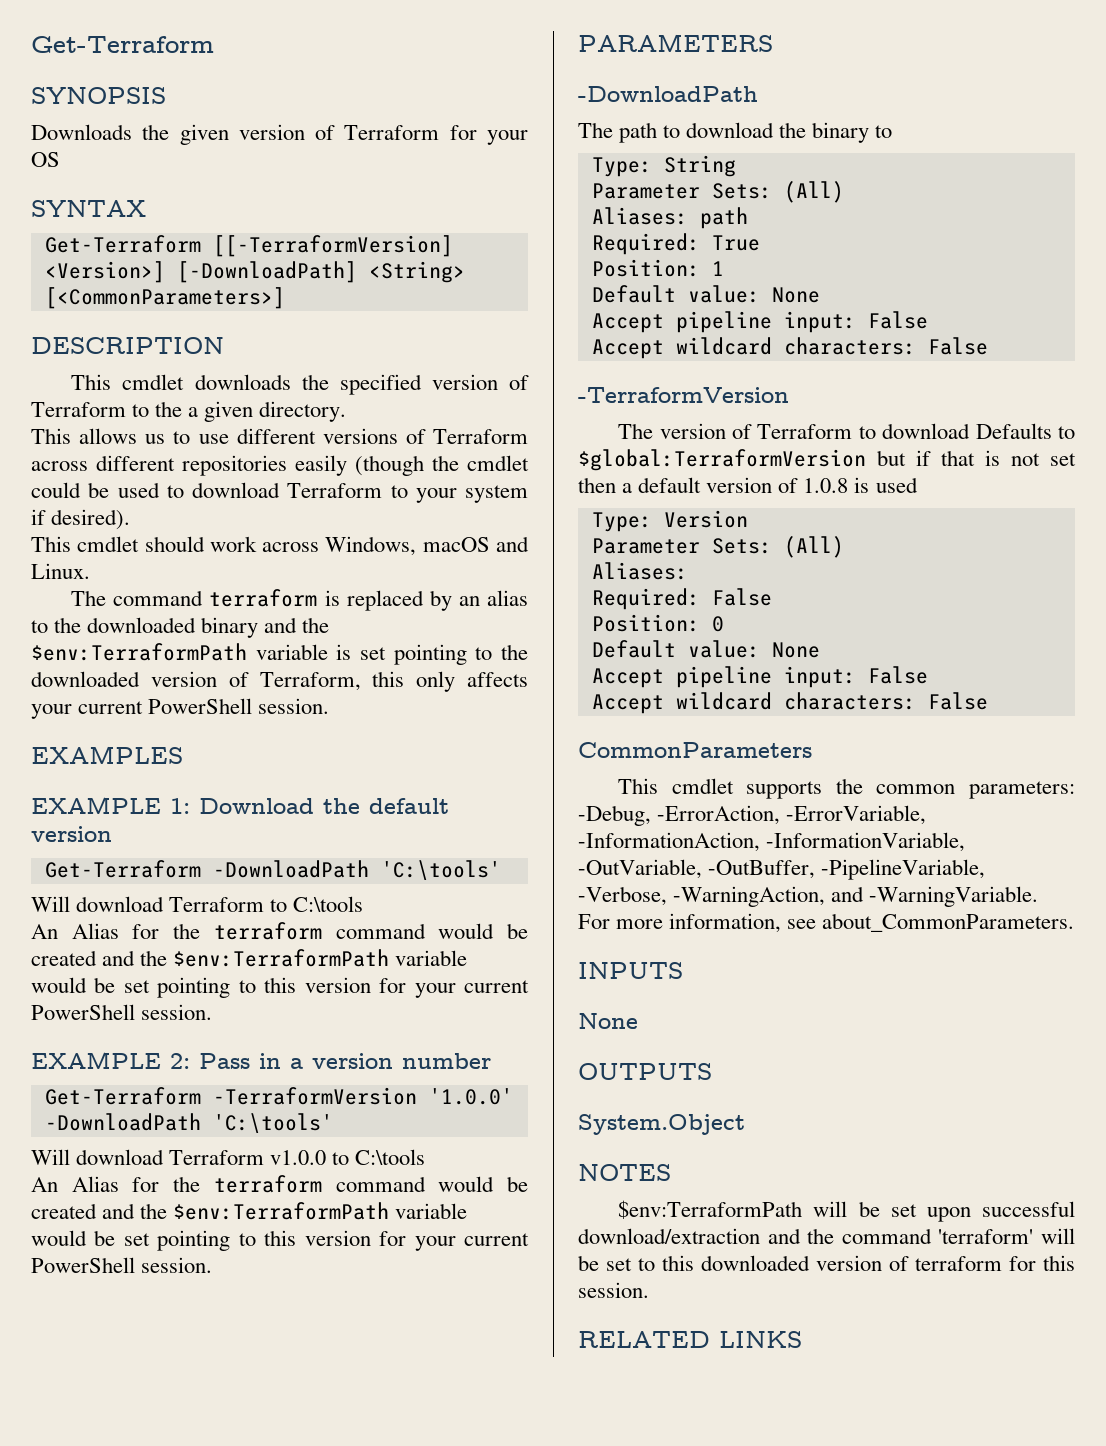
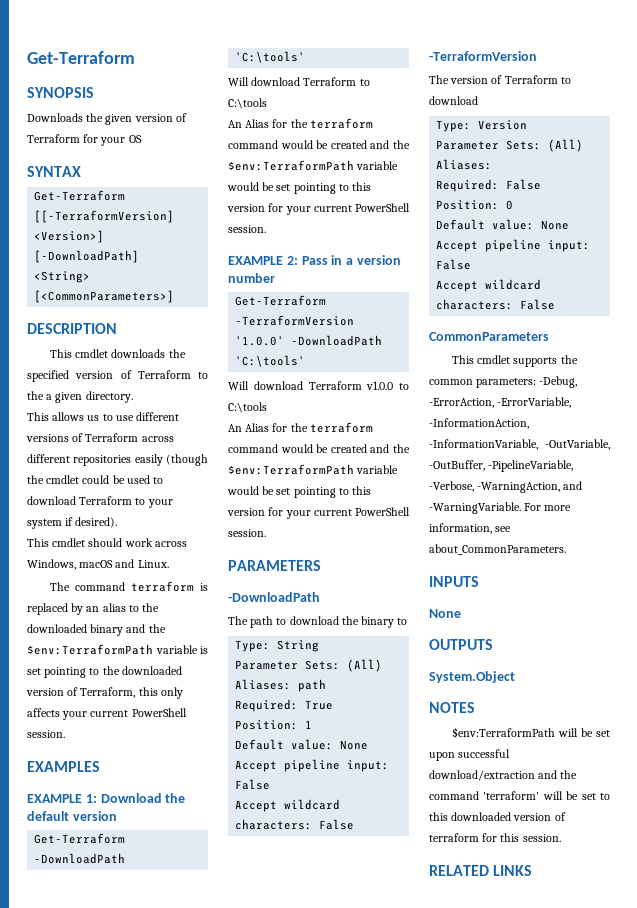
- The version of Terraform to download Defaults to $global:TerraformVersion but if that is not set then a default version of 1.0.8 is used
+ The version of Terraform to download

